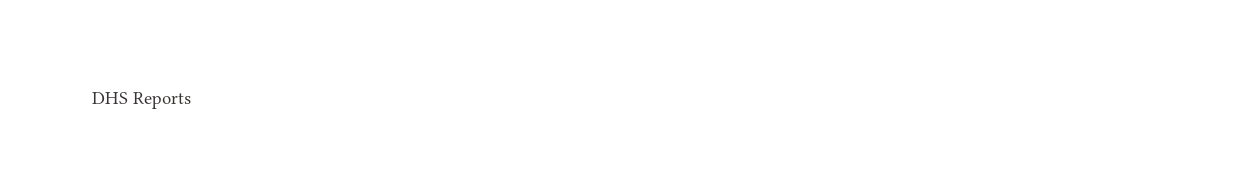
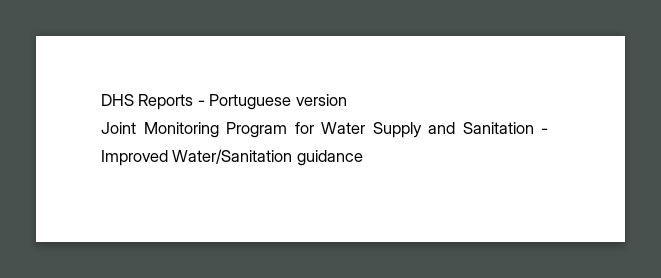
- DHS Reports
+ DHS Reports - Portuguese version
+ Joint Monitoring Program for Water Supply and Sanitation - Improved Water/Sanitation guidance

